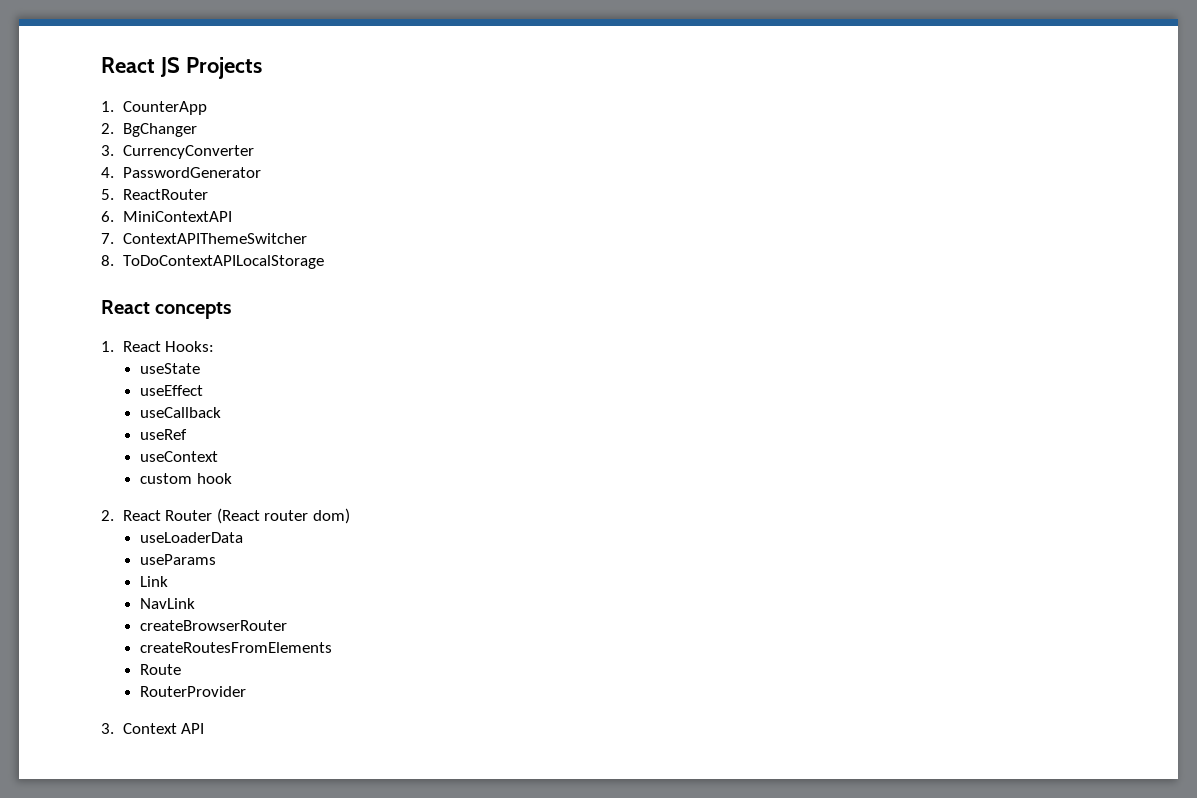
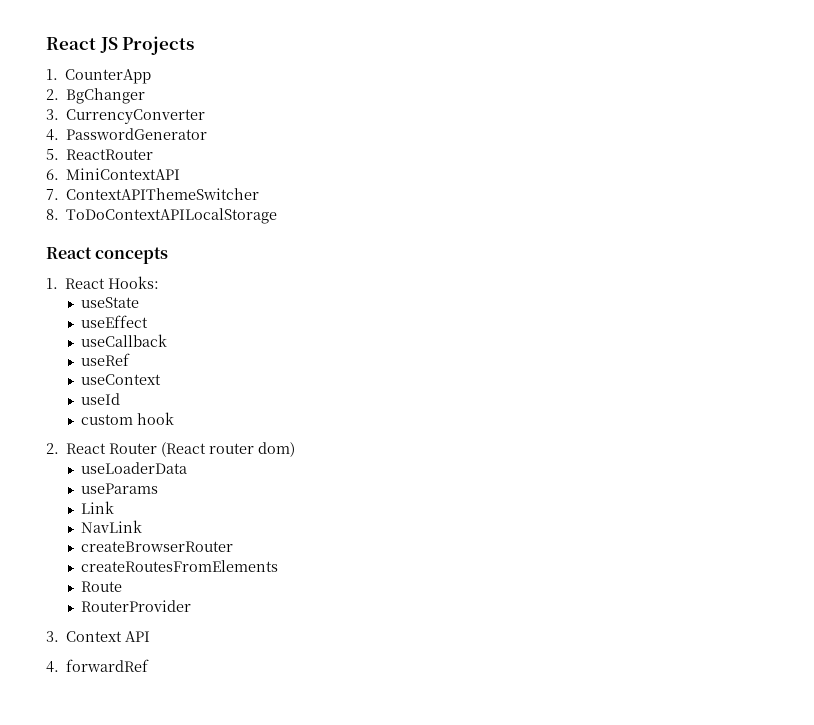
+ useId
+ 4. forwardRef

